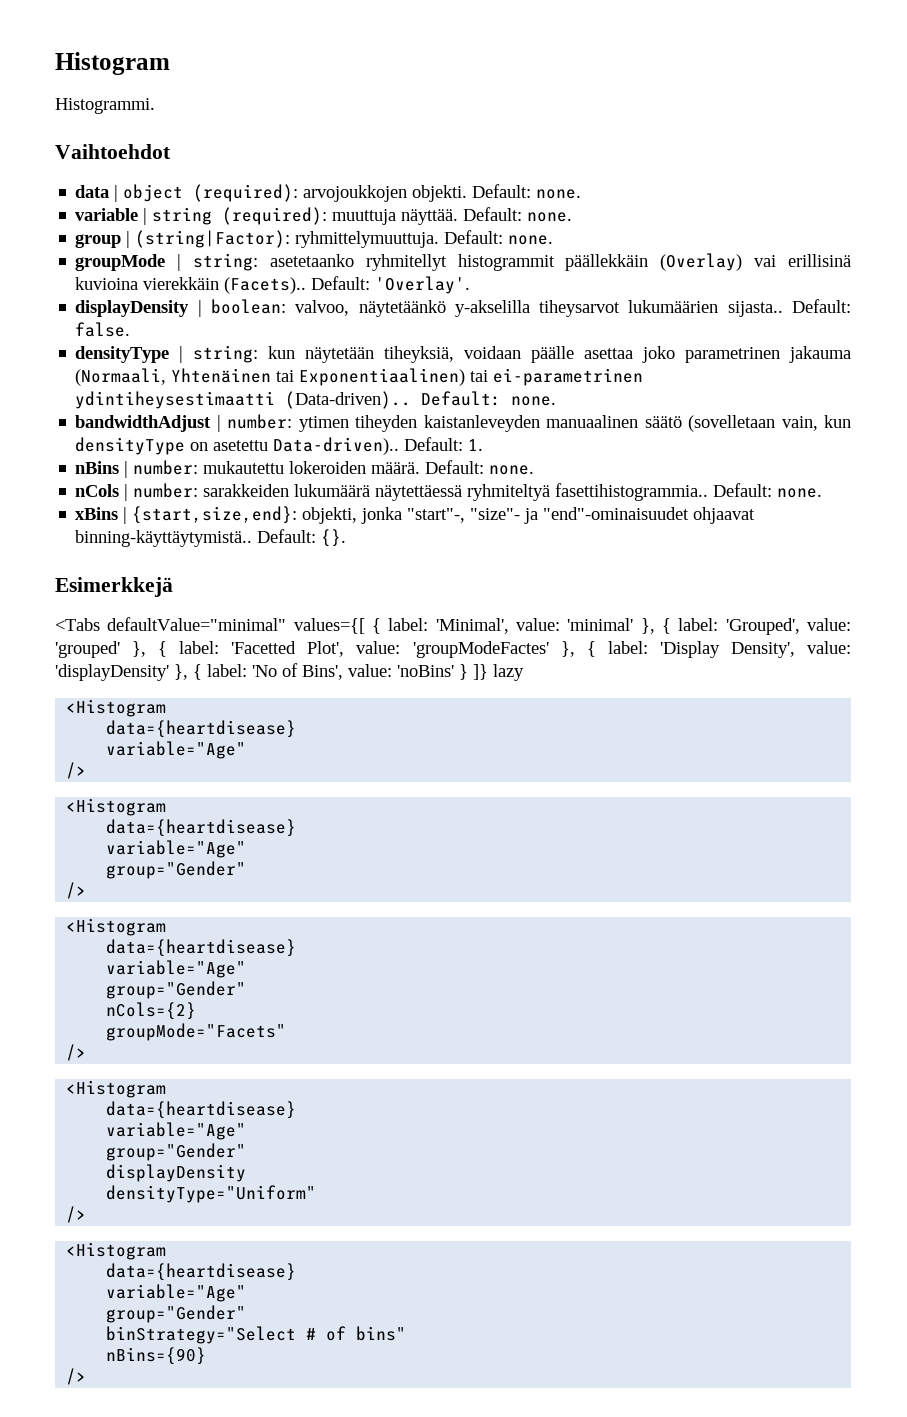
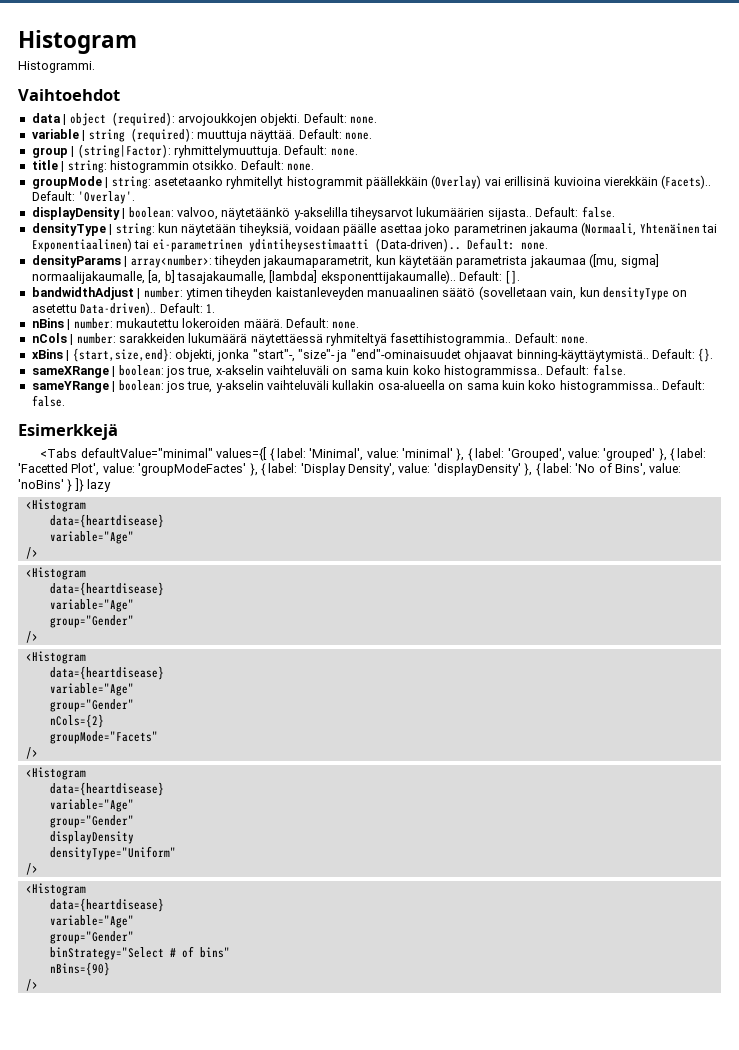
+ title | string: histogrammin otsikko. Default: none.
+ densityParams | array<number>: tiheyden jakaumaparametrit, kun käytetään parametrista jakaumaa ([mu, sigma] normaalijakaumalle, [a, b] tasajakaumalle, [lambda] eksponenttijakaumalle).. Default: [].
+ sameXRange | boolean: jos true, x-akselin vaihteluväli on sama kuin koko histogrammissa.. Default: false.
+ sameYRange | boolean: jos true, y-akselin vaihteluväli kullakin osa-alueella on sama kuin koko histogrammissa.. Default: false.

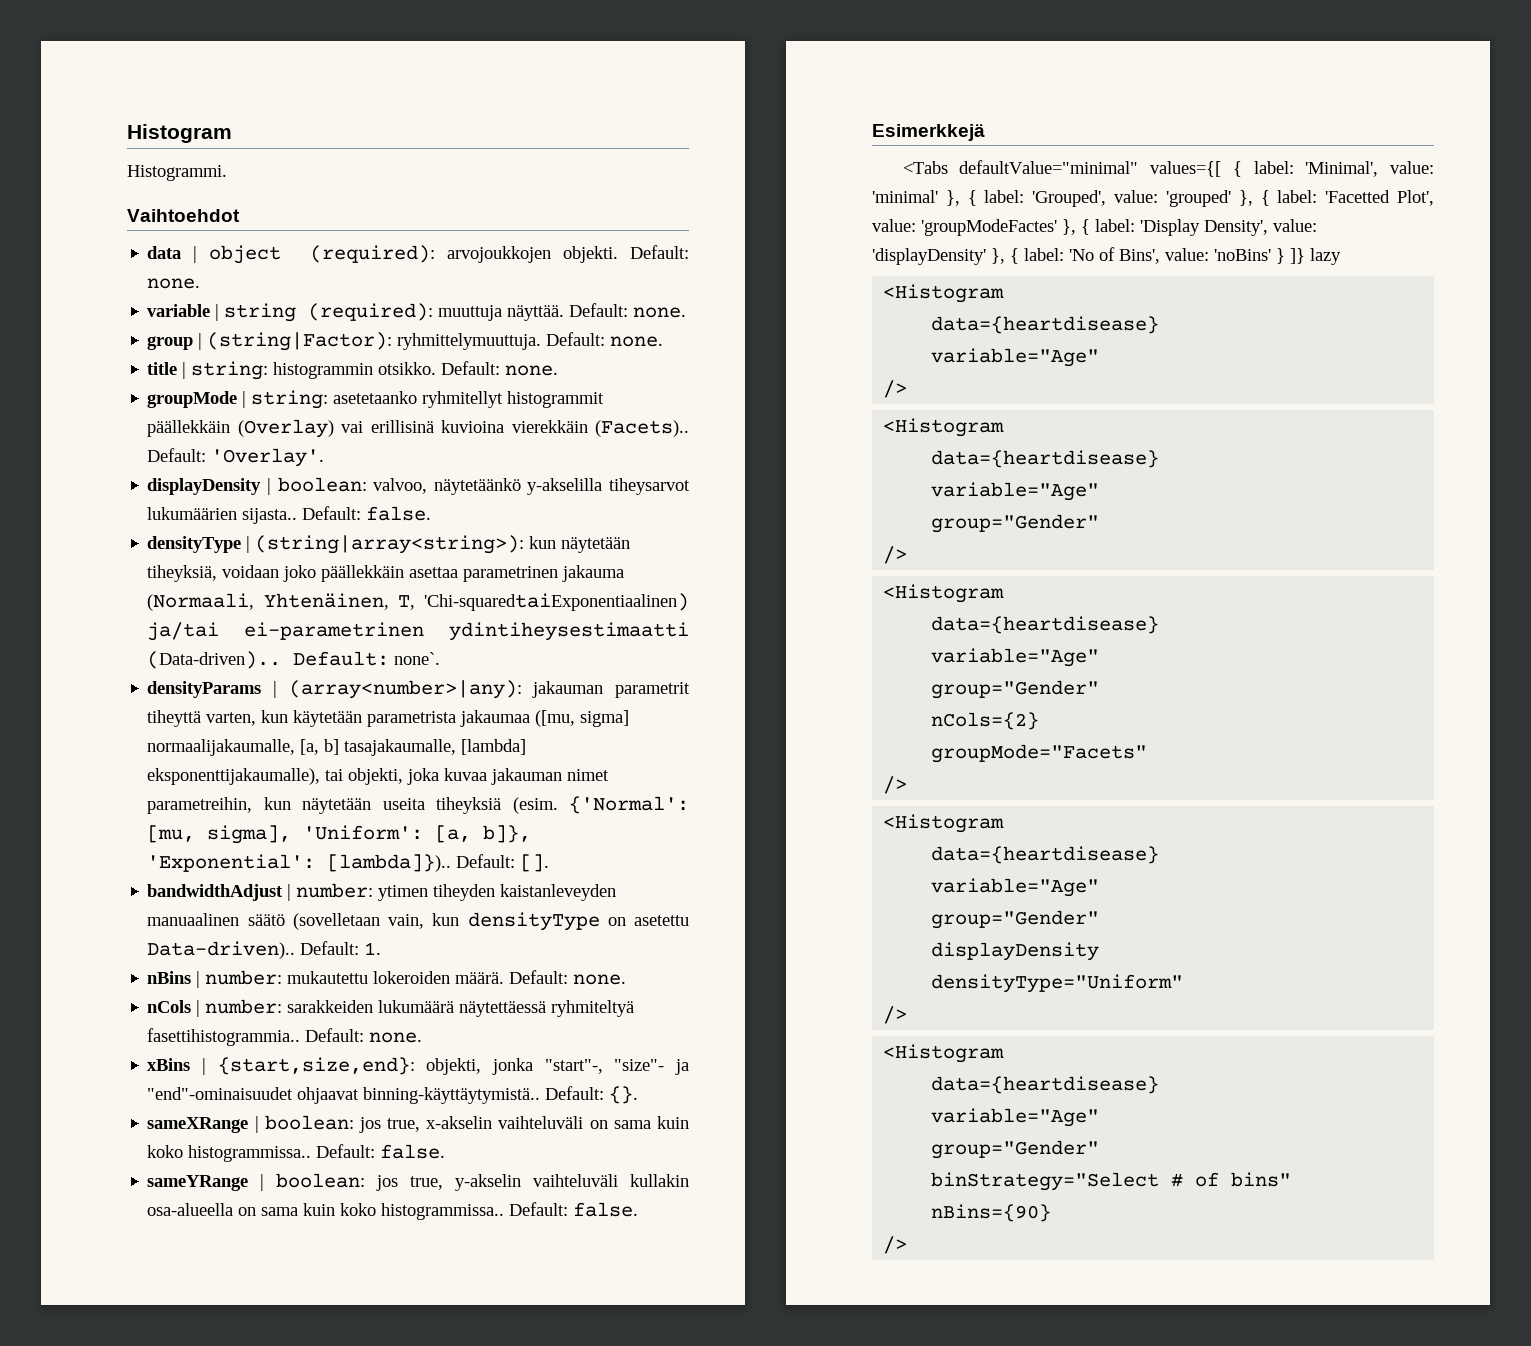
- densityType | string: kun näytetään tiheyksiä, voidaan päälle asettaa joko parametrinen jakauma (Normaali, Yhtenäinen tai Exponentiaalinen) tai ei-parametrinen ydintiheysestimaatti (Data-driven).. Default: none.
+ densityType | (string|array<string>): kun näytetään tiheyksiä, voidaan joko päällekkäin asettaa parametrinen jakauma (Normaali, Yhtenäinen, T, 'Chi-squaredtaiExponentiaalinen) ja/tai ei-parametrinen ydintiheysestimaatti (Data-driven).. Default: none`.
- densityParams | array<number>: tiheyden jakaumaparametrit, kun käytetään parametrista jakaumaa ([mu, sigma] normaalijakaumalle, [a, b] tasajakaumalle, [lambda] eksponenttijakaumalle)..
+ densityParams | (array<number>|any): jakauman parametrit tiheyttä varten, kun käytetään parametrista jakaumaa ([mu, sigma] normaalijakaumalle, [a, b] tasajakaumalle, [lambda] eksponenttijakaumalle), tai objekti, joka kuvaa jakauman nimet parametreihin, kun näytetään useita tiheyksiä (esim. {'Normal': [mu, sigma], 'Uniform': [a, b]}, 'Exponential': [lambda]})..

